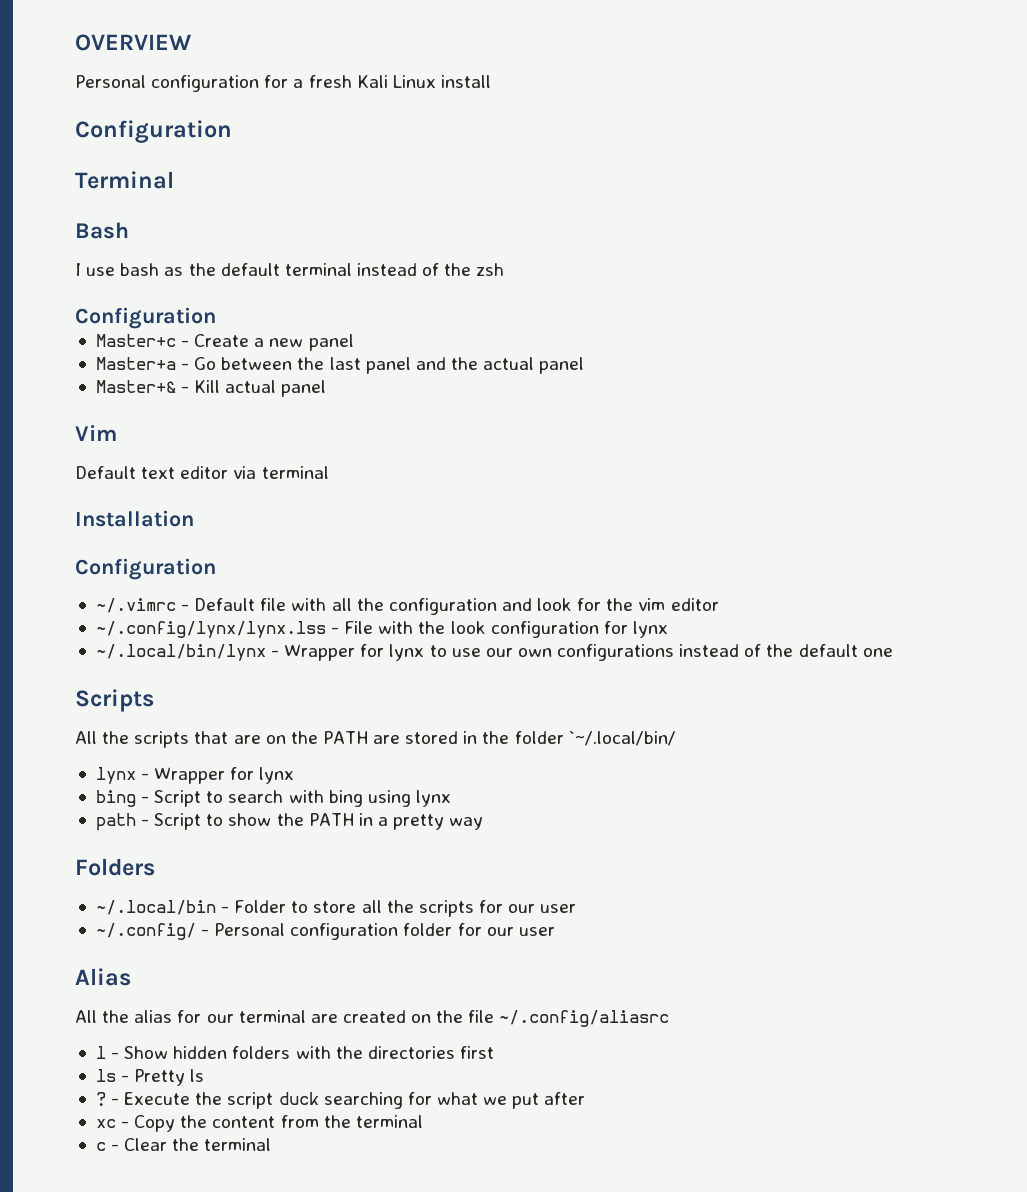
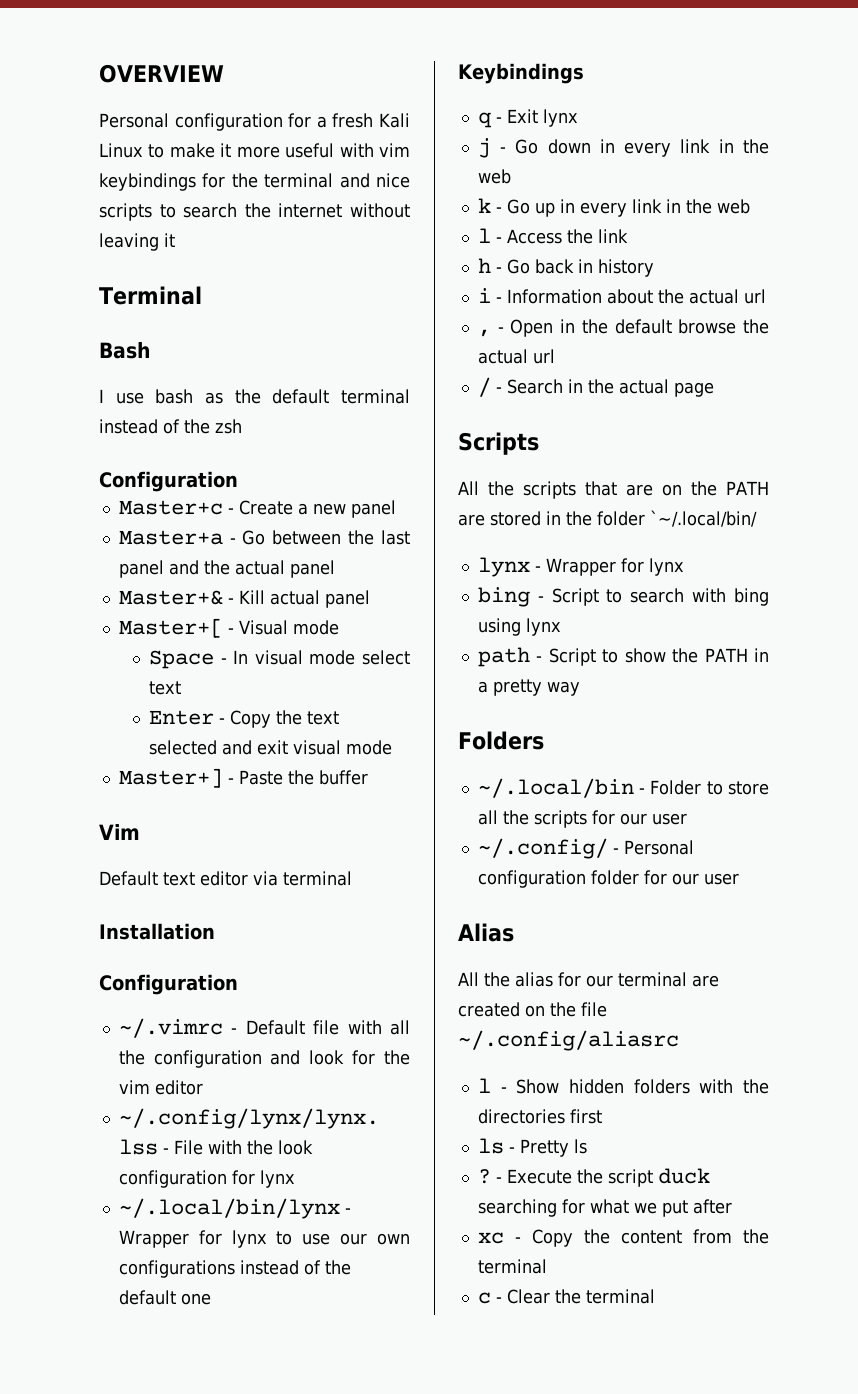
- Personal configuration for a fresh Kali Linux install
- Configuration
+ Personal configuration for a fresh Kali Linux to make it more useful with vim keybindings for the terminal and nice scripts to search the internet without leaving it
+ Master+[ - Visual mode
+ Space - In visual mode select text
+ Enter - Copy the text selected and exit visual mode
+ Master+] - Paste the buffer
+ Keybindings
+ q - Exit lynx
+ j - Go down in every link in the web
+ k - Go up in every link in the web
+ l - Access the link
+ h - Go back in history
+ i - Information about the actual url
+ , - Open in the default browse the actual url
+ / - Search in the actual page

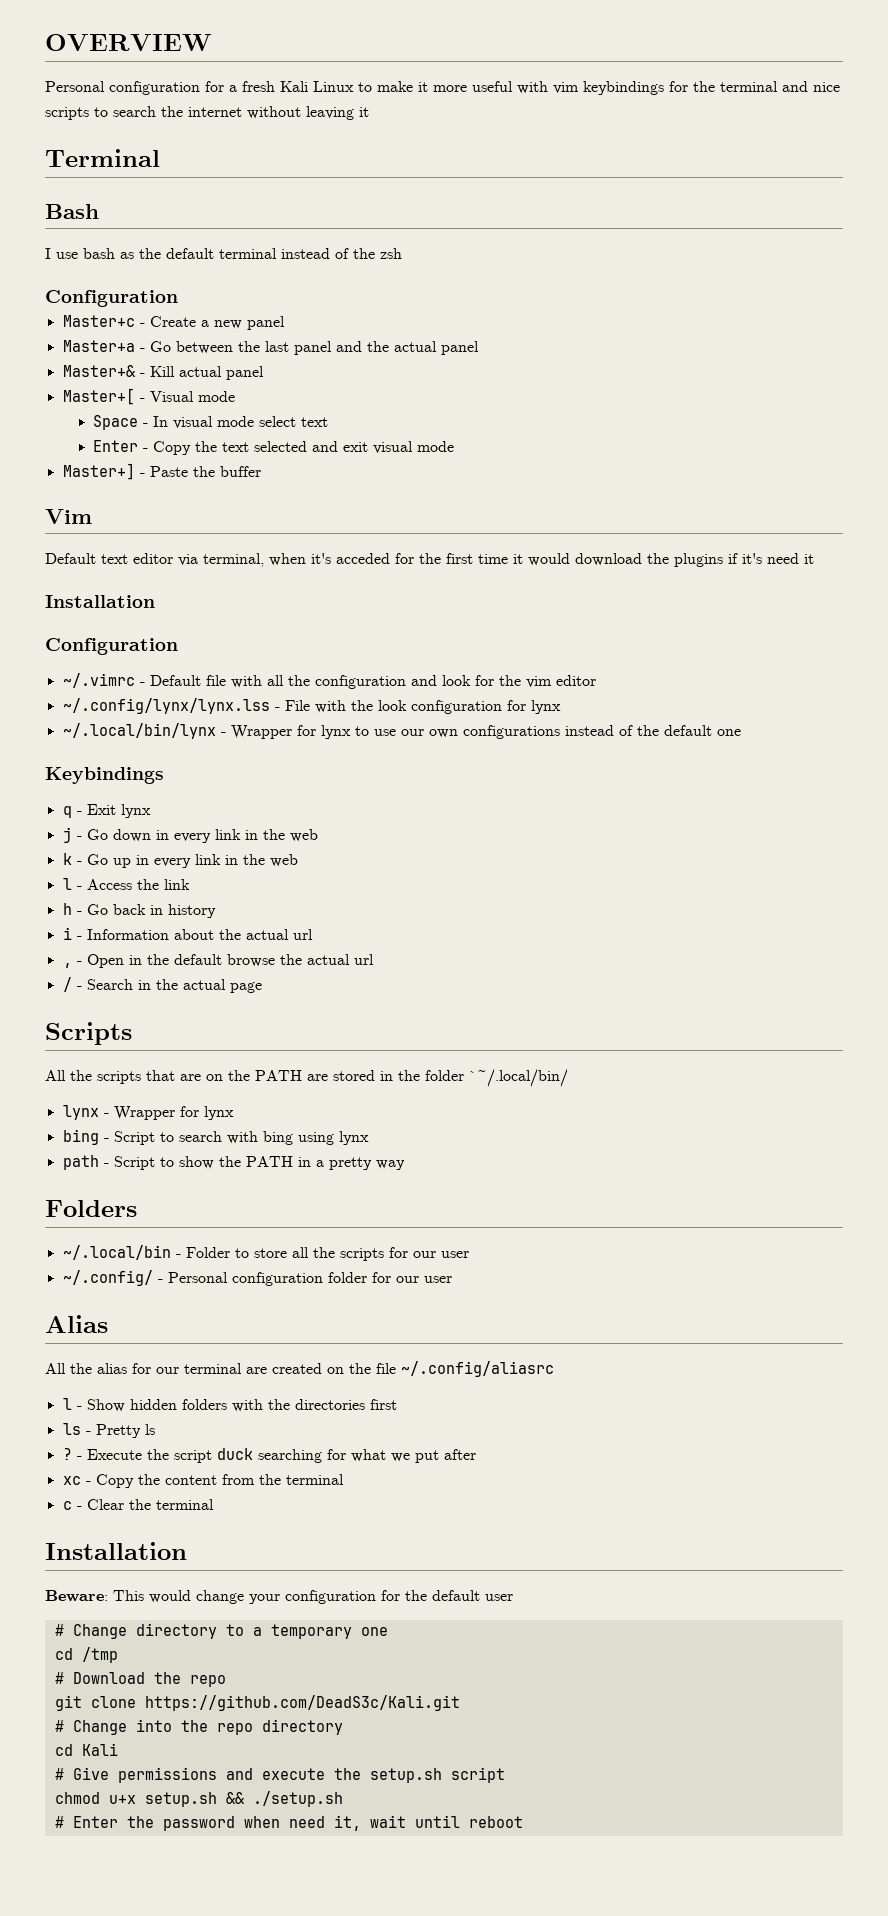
- Default text editor via terminal
+ Default text editor via terminal, when it's acceded for the first time it would download the plugins if it's need it
  c - Clear the terminal
+ Installation
+ Beware: This would change your configuration for the default user
+ # Change directory to a temporary one
+ cd /tmp
+ # Download the repo
+ git clone https://github.com/DeadS3c/Kali.git
+ # Change into the repo directory
+ cd Kali
+ # Give permissions and execute the setup.sh script
+ chmod u+x setup.sh && ./setup.sh
+ # Enter the password when need it, wait until reboot

